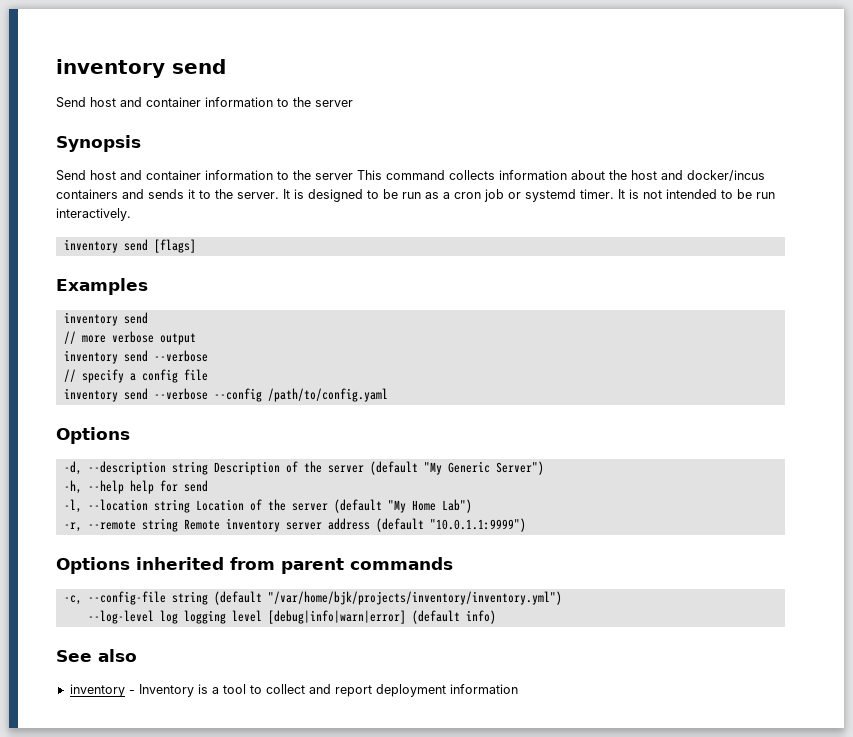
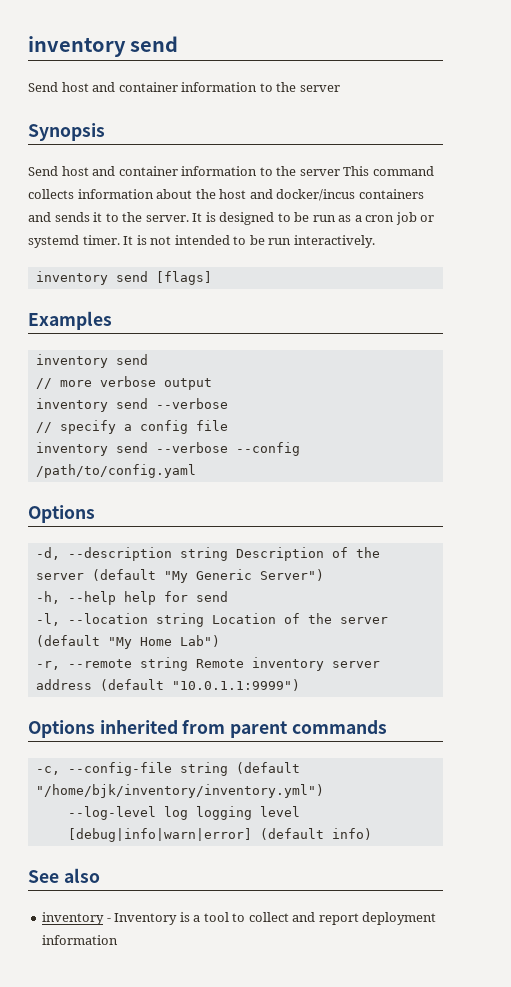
- -c, --config-file string (default "/var/home/bjk/projects/inventory/inventory.yml")
+ -c, --config-file string (default "/home/bjk/inventory/inventory.yml")

